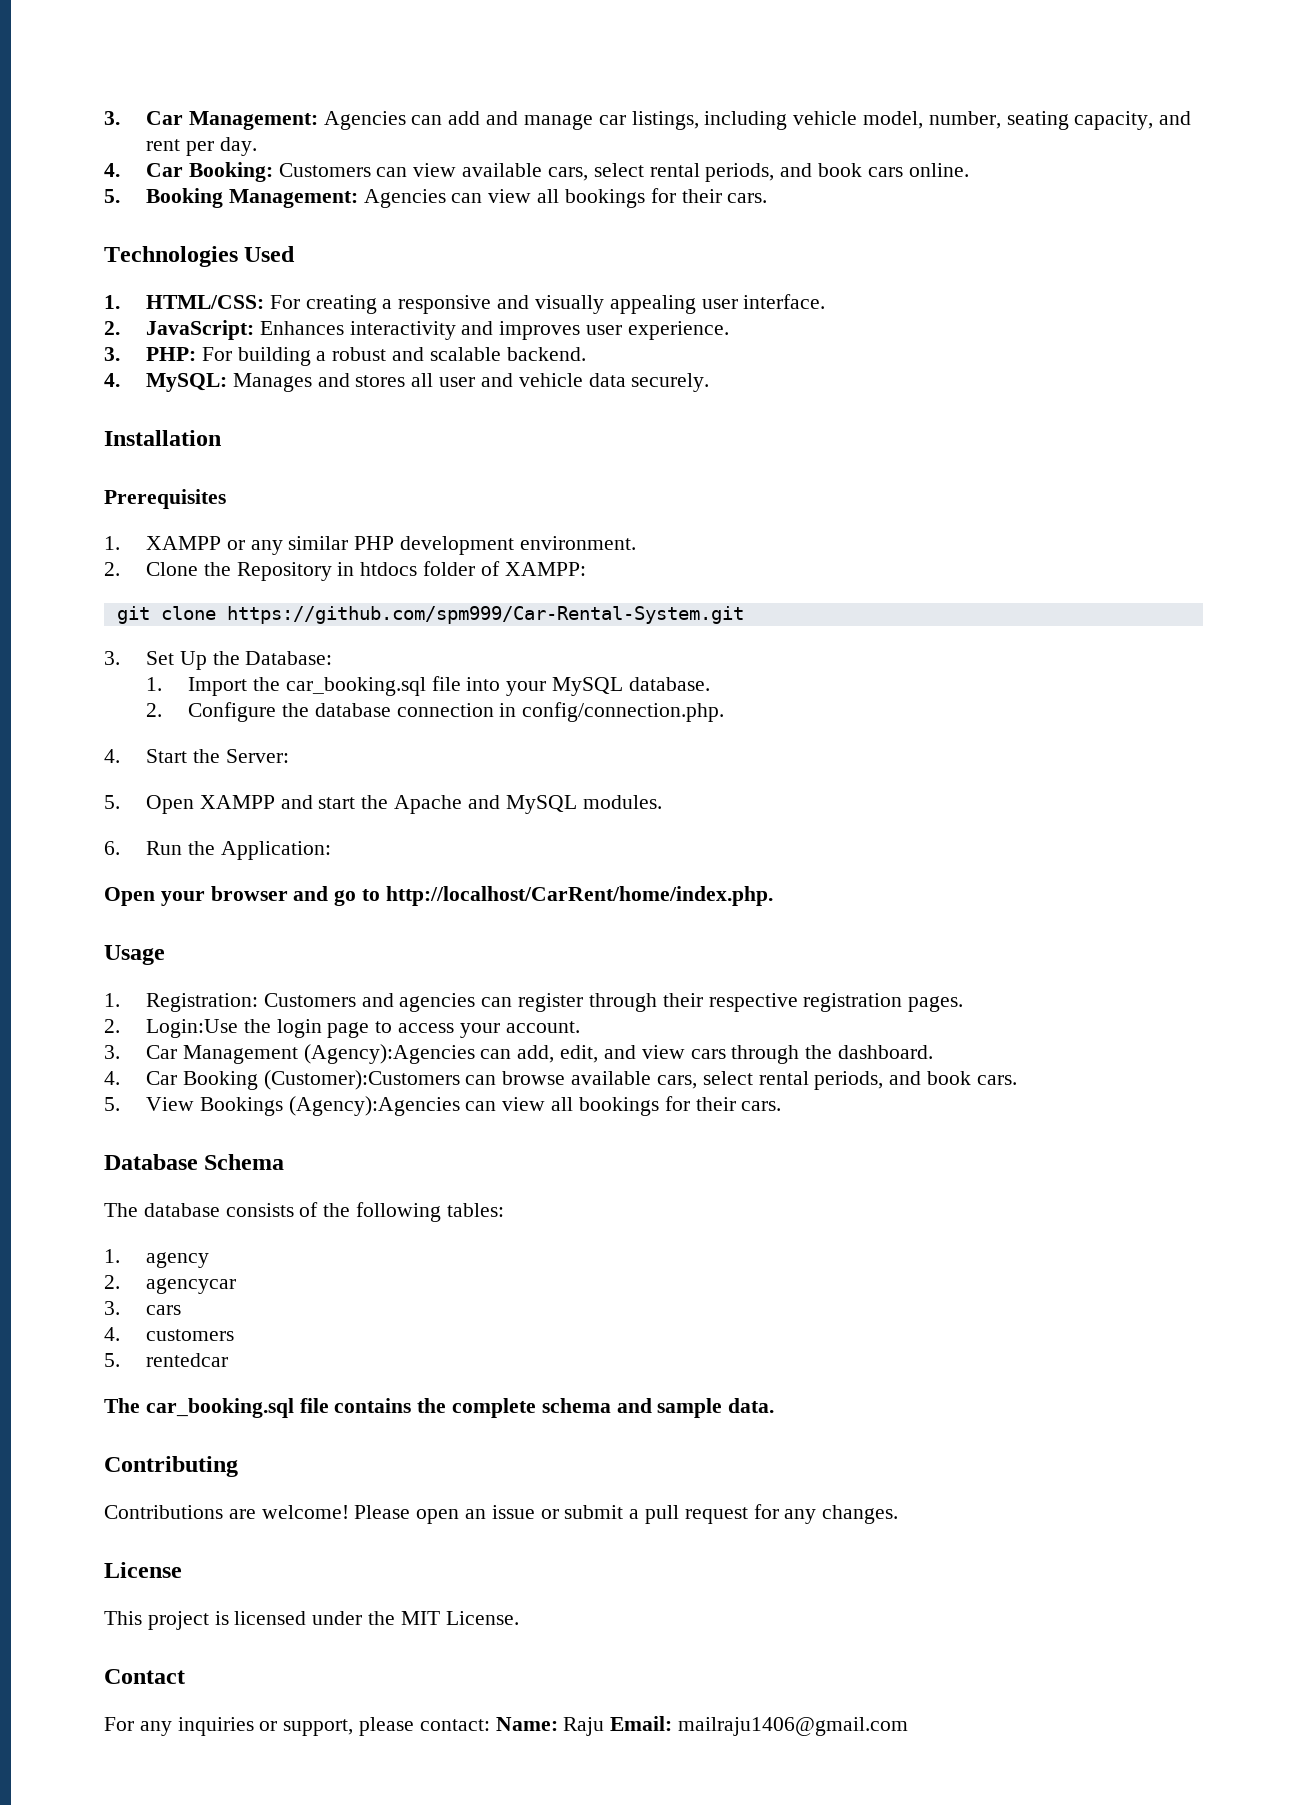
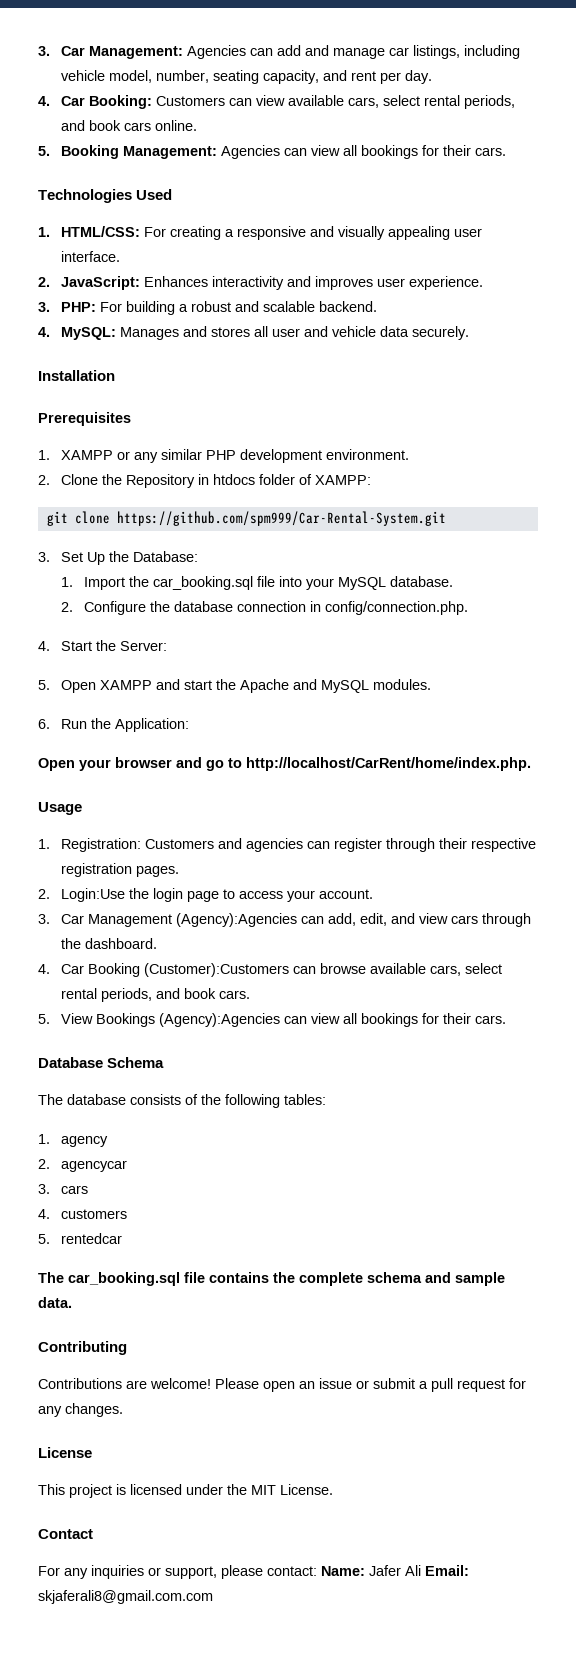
- For any inquiries or support, please contact: Name: Raju Email: mailraju1406@gmail.com
+ For any inquiries or support, please contact: Name: Jafer Ali Email: skjaferali8@gmail.com.com

